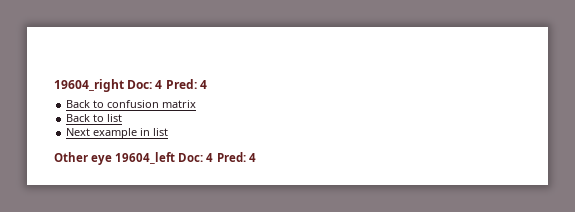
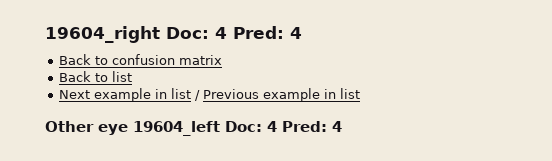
- Next example in list
+ Next example in list / Previous example in list

